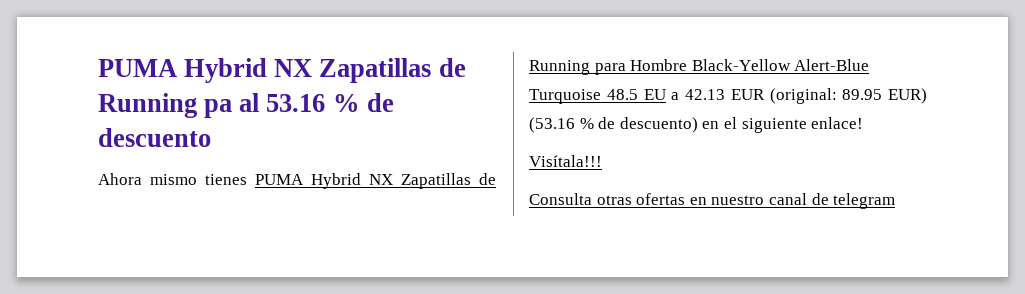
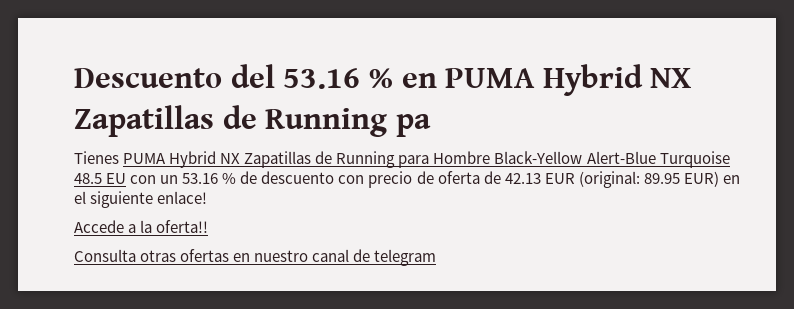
- PUMA Hybrid NX Zapatillas de Running pa al 53.16 % de descuento
- Ahora mismo tienes PUMA Hybrid NX Zapatillas de Running para Hombre Black-Yellow Alert-Blue Turquoise 48.5 EU a 42.13 EUR (original: 89.95 EUR) (53.16 % de descuento) en el siguiente enlace!
+ Descuento del 53.16 % en PUMA Hybrid NX Zapatillas de Running pa
+ Tienes PUMA Hybrid NX Zapatillas de Running para Hombre Black-Yellow Alert-Blue Turquoise 48.5 EU con un 53.16 % de descuento con precio de oferta de 42.13 EUR (original: 89.95 EUR) en el siguiente enlace!
- Visítala!!!
+ Accede a la oferta!!

